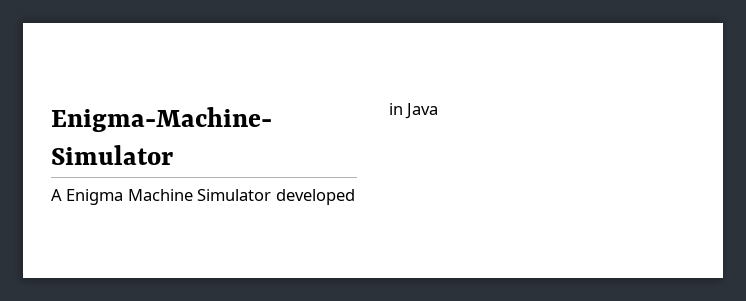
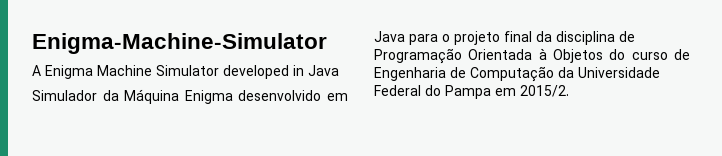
+ Simulador da Máquina Enigma desenvolvido em Java para o projeto final da disciplina de Programação Orientada à Objetos do curso de Engenharia de Computação da Universidade Federal do Pampa em 2015/2.

